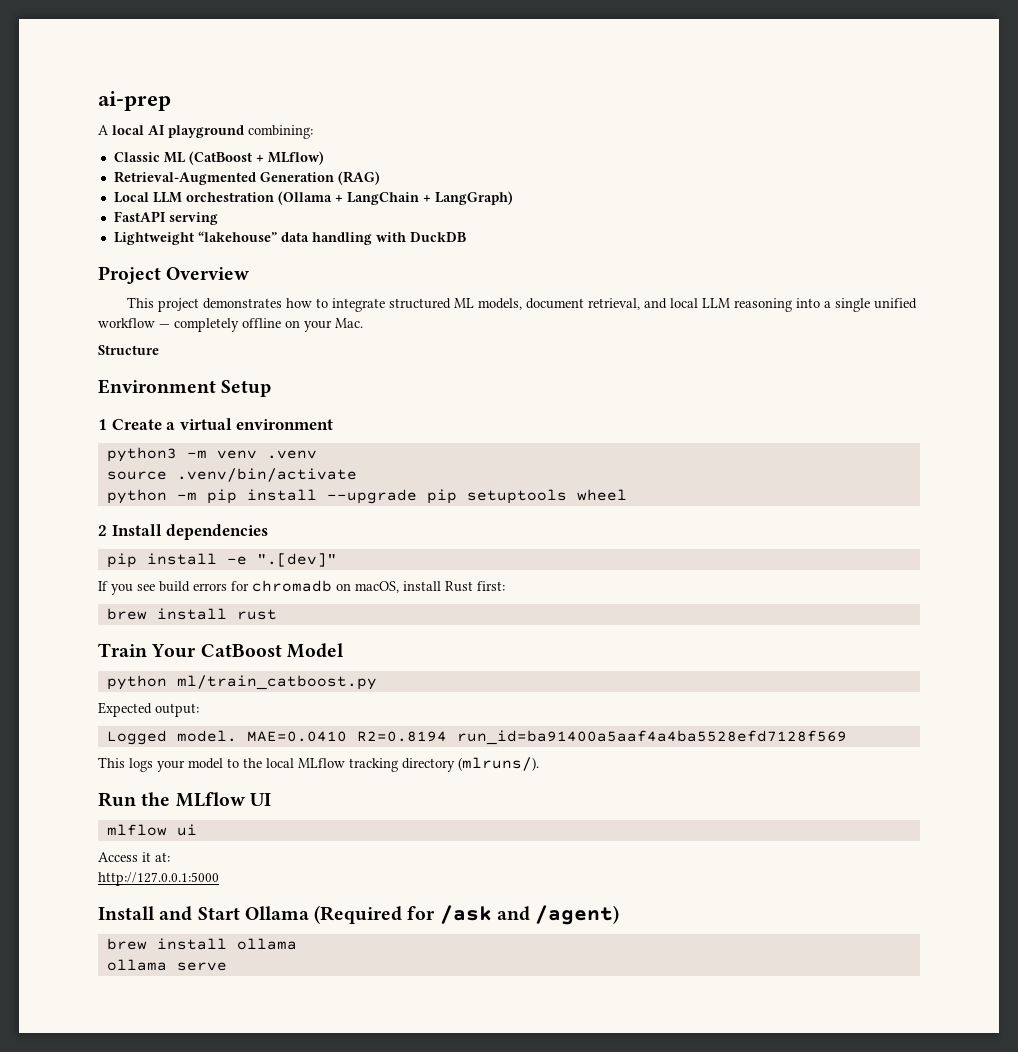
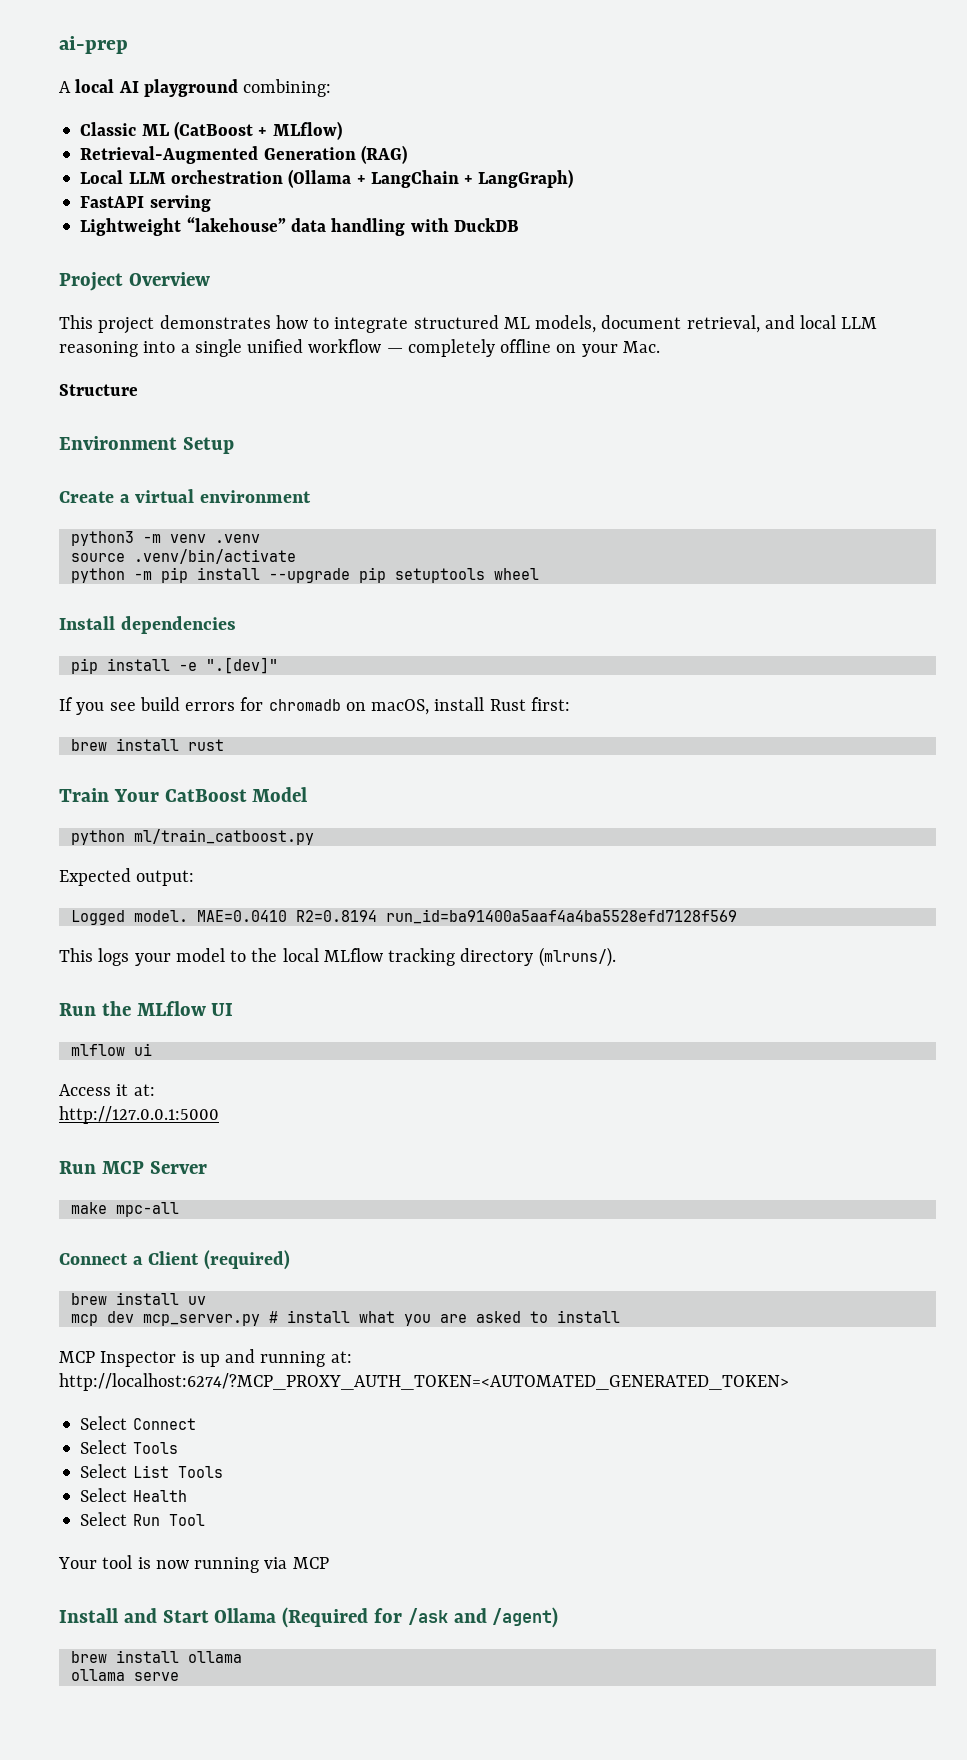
- 1 Create a virtual environment
+ Create a virtual environment
- 2 Install dependencies
+ Install dependencies
+ Run MCP Server
+ make mpc-all
+ Connect a Client (required)
+ brew install uv
+ mcp dev mcp_server.py # install what you are asked to install
+ MCP Inspector is up and running at: http://localhost:6274/?MCP_PROXY_AUTH_TOKEN=<AUTOMATED_GENERATED_TOKEN>
+ Select Connect
+ Select Tools
+ Select List Tools
+ Select Health
+ Select Run Tool
+ Your tool is now running via MCP

